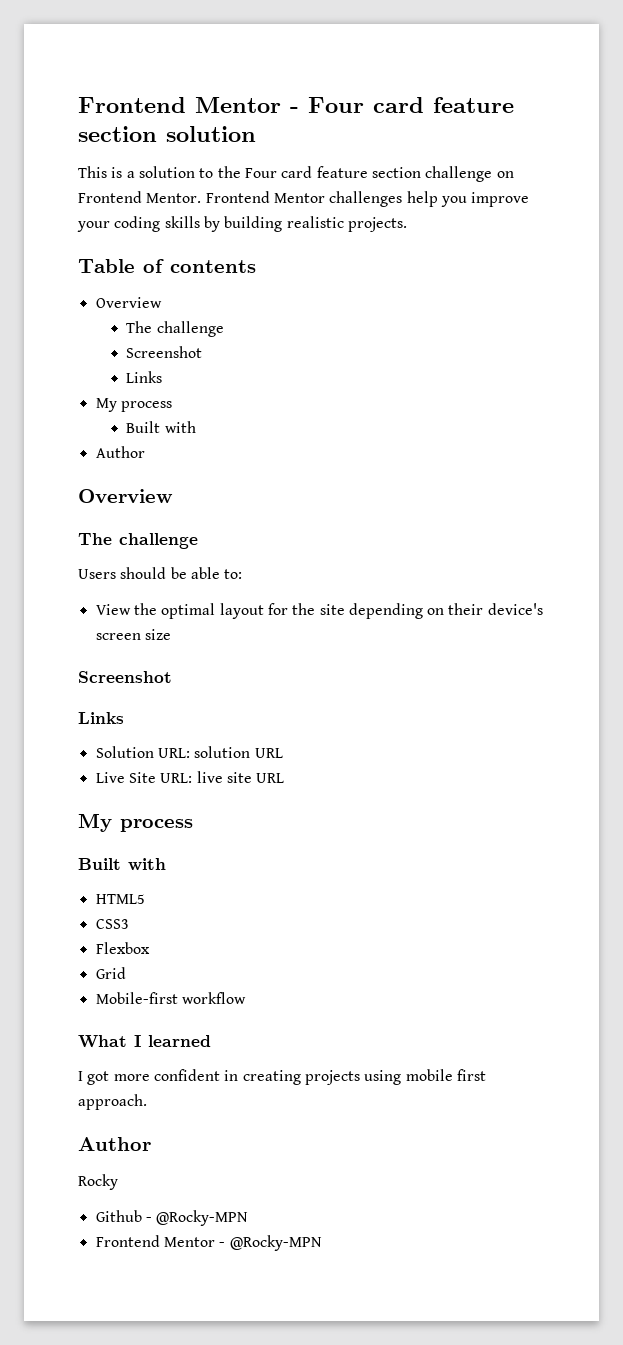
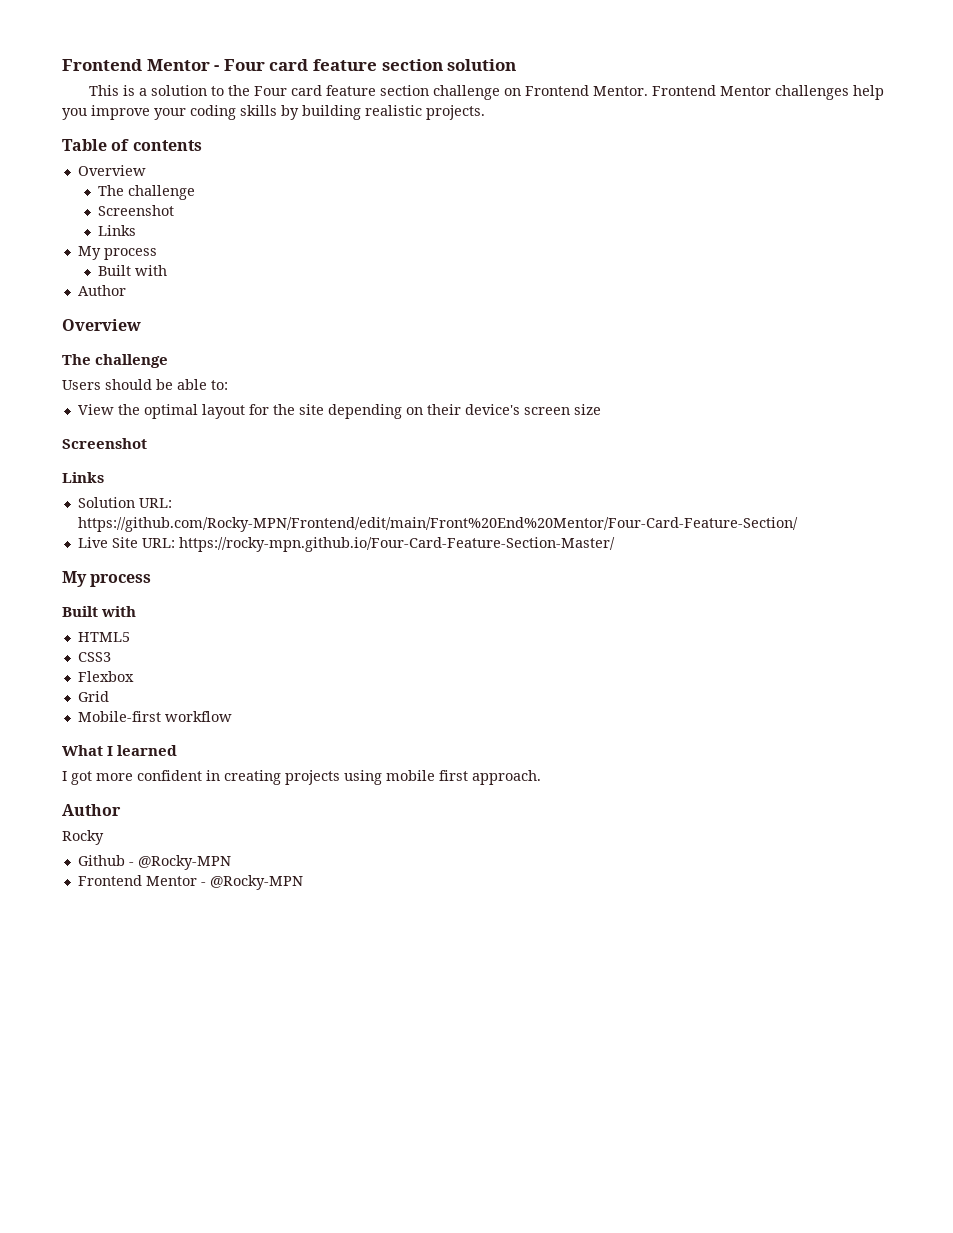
- Solution URL: solution URL
+ Solution URL: https://github.com/Rocky-MPN/Frontend/edit/main/Front%20End%20Mentor/Four-Card-Feature-Section/
- Live Site URL: live site URL
+ Live Site URL: https://rocky-mpn.github.io/Four-Card-Feature-Section-Master/

